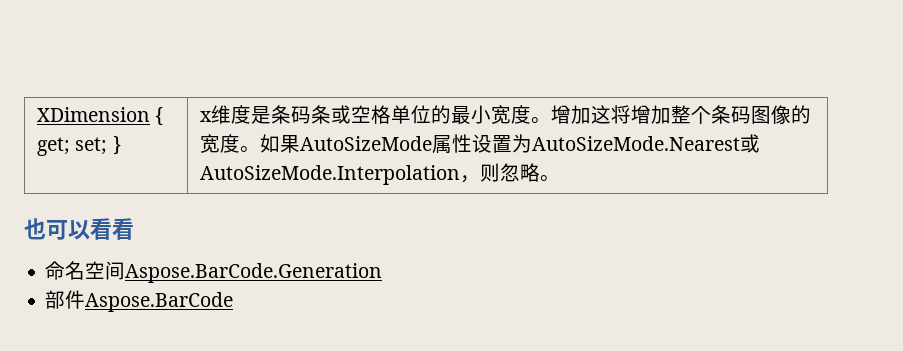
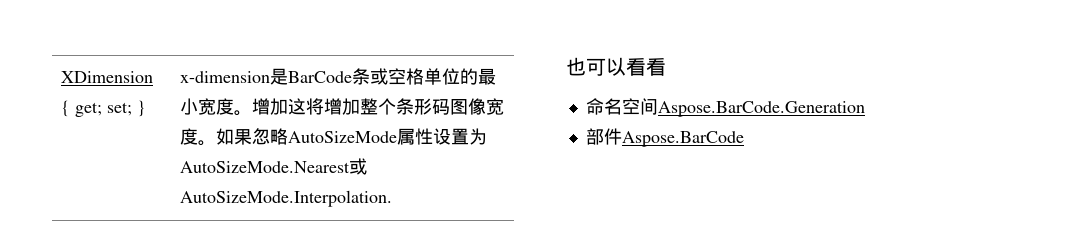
- XDimension { get; set; } | x维度是条码条或空格单位的最小宽度。增加这将增加整个条码图像的宽度。如果AutoSizeMode属性设置为AutoSizeMode.Nearest或AutoSizeMode.Interpolation，则忽略。
+ XDimension { get; set; } | x-dimension是BarCode条或空格单位的最小宽度。增加这将增加整个条形码图像宽度。如果忽略AutoSizeMode属性设置为AutoSizeMode.Nearest或AutoSizeMode.Interpolation.

